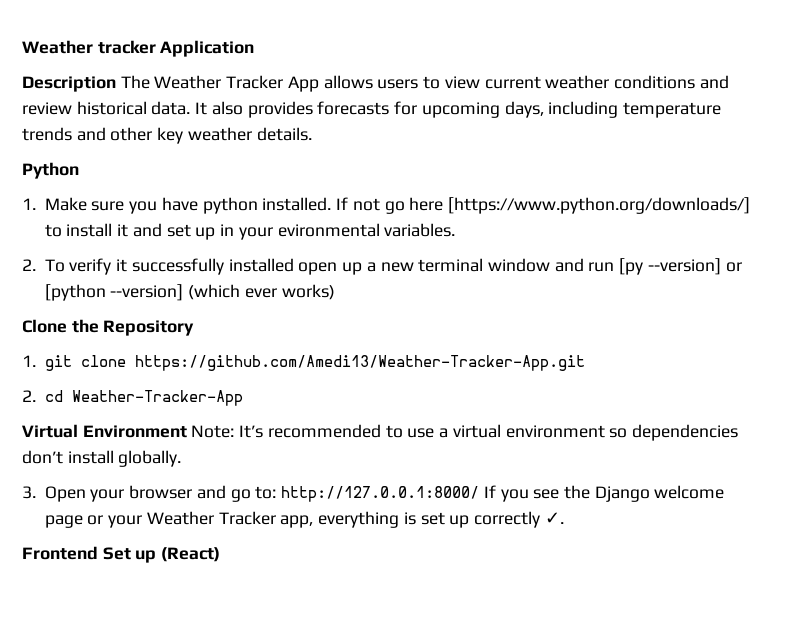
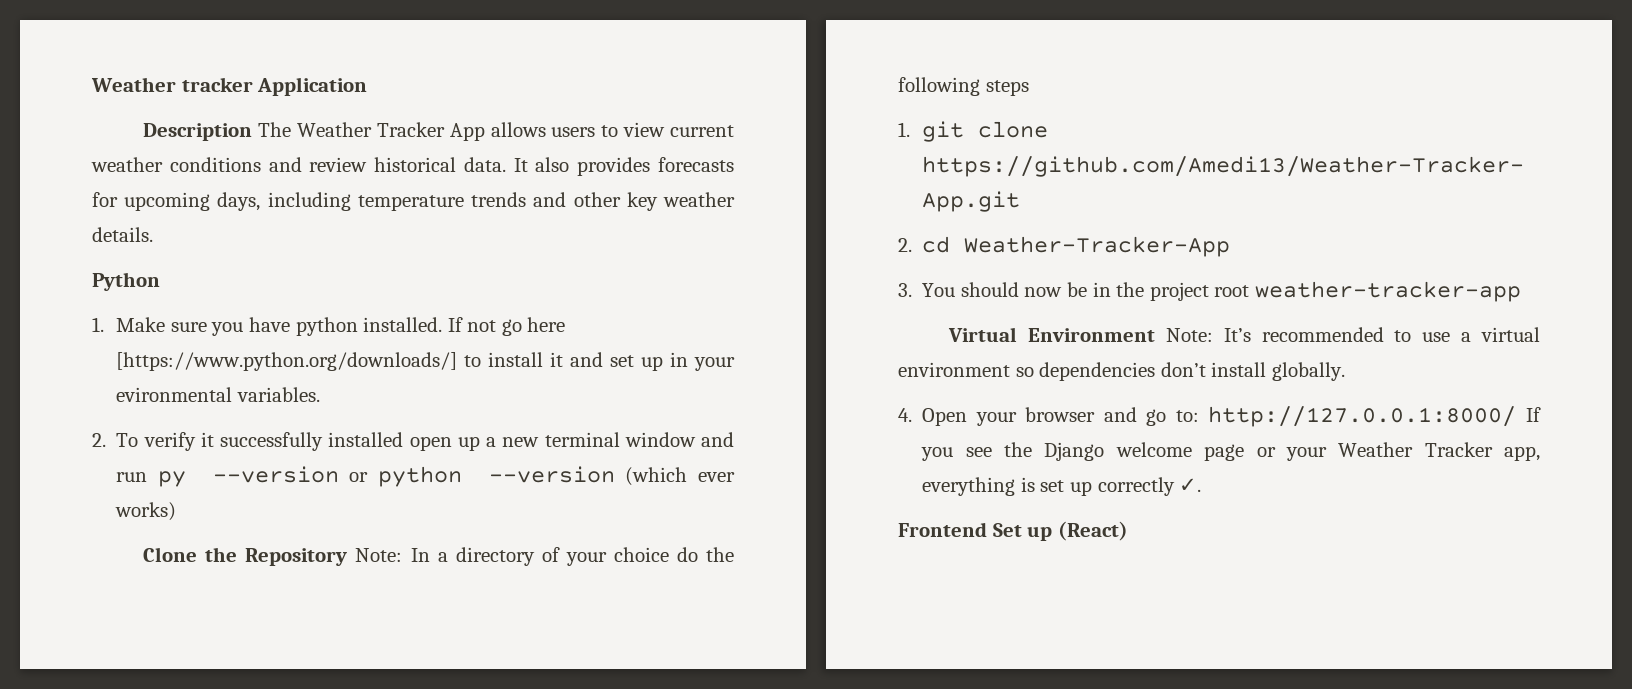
- 2. To verify it successfully installed open up a new terminal window and run [py --version] or [python --version] (which ever works)
+ 2. To verify it successfully installed open up a new terminal window and run py --version or python --version (which ever works)
- Clone the Repository
+ Clone the Repository Note: In a directory of your choice do the following steps
+ 3. You should now be in the project root weather-tracker-app
- 3. Open your browser and go to: http://127.0.0.1:8000/ If you see the Django welcome page or your Weather Tracker app, everything is set up correctly ✓.
+ 4. Open your browser and go to: http://127.0.0.1:8000/ If you see the Django welcome page or your Weather Tracker app, everything is set up correctly ✓.

